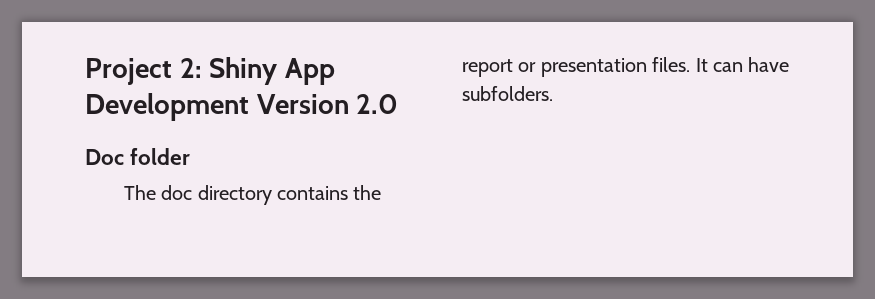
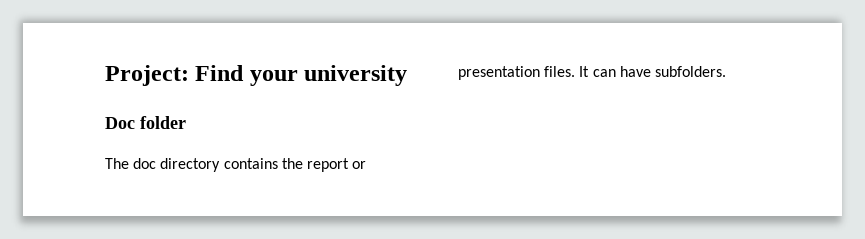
- Project 2: Shiny App Development Version 2.0
+ Project: Find your university

